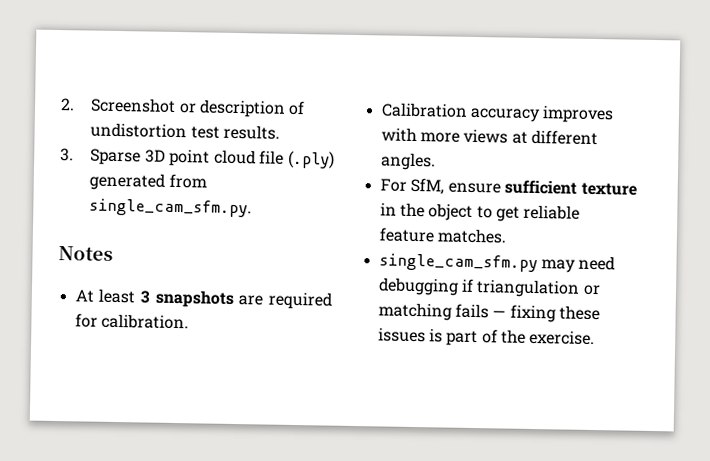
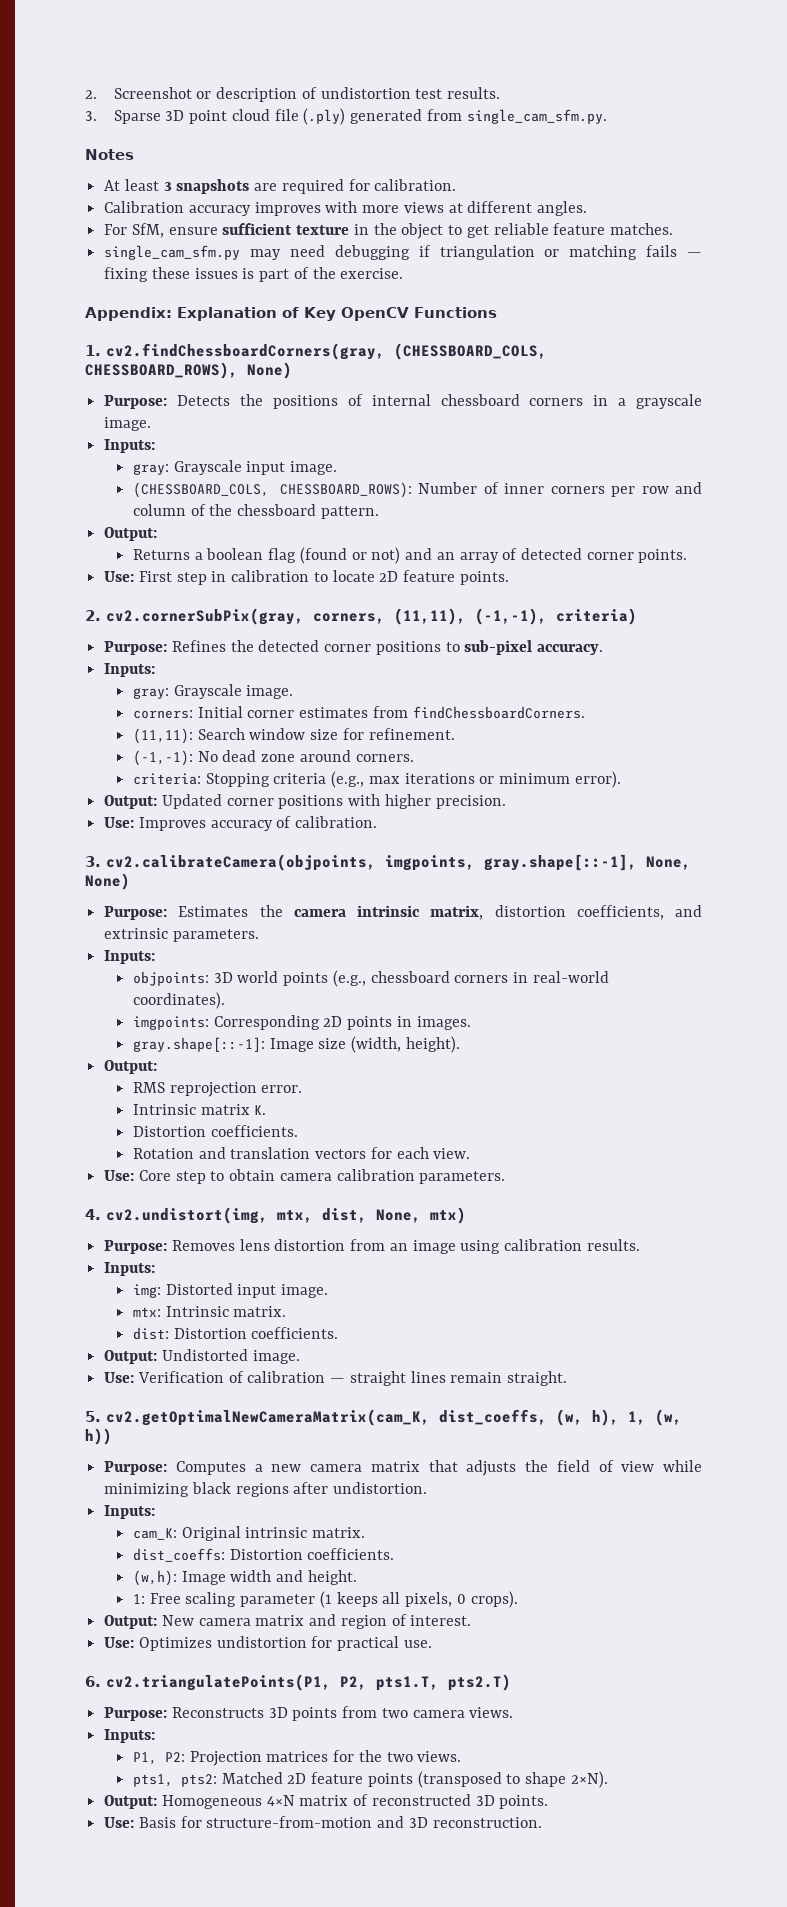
+ Appendix: Explanation of Key OpenCV Functions
+ 1. cv2.findChessboardCorners(gray, (CHESSBOARD_COLS, CHESSBOARD_ROWS), None)
+ Purpose: Detects the positions of internal chessboard corners in a grayscale image.
+ Inputs:
+ gray: Grayscale input image.
+ (CHESSBOARD_COLS, CHESSBOARD_ROWS): Number of inner corners per row and column of the chessboard pattern.
+ Output:
+ Returns a boolean flag (found or not) and an array of detected corner points.
+ Use: First step in calibration to locate 2D feature points.
+ 2. cv2.cornerSubPix(gray, corners, (11,11), (-1,-1), criteria)
+ Purpose: Refines the detected corner positions to sub-pixel accuracy.
+ Inputs:
+ gray: Grayscale image.
+ corners: Initial corner estimates from findChessboardCorners.
+ (11,11): Search window size for refinement.
+ (-1,-1): No dead zone around corners.
+ criteria: Stopping criteria (e.g., max iterations or minimum error).
+ Output: Updated corner positions with higher precision.
+ Use: Improves accuracy of calibration.
+ 3. cv2.calibrateCamera(objpoints, imgpoints, gray.shape[::-1], None, None)
+ Purpose: Estimates the camera intrinsic matrix, distortion coefficients, and extrinsic parameters.
+ Inputs:
+ objpoints: 3D world points (e.g., chessboard corners in real-world coordinates).
+ imgpoints: Corresponding 2D points in images.
+ gray.shape[::-1]: Image size (width, height).
+ Output:
+ RMS reprojection error.
+ Intrinsic matrix K.
+ Distortion coefficients.
+ Rotation and translation vectors for each view.
+ Use: Core step to obtain camera calibration parameters.
+ 4. cv2.undistort(img, mtx, dist, None, mtx)
+ Purpose: Removes lens distortion from an image using calibration results.
+ Inputs:
+ img: Distorted input image.
+ mtx: Intrinsic matrix.
+ dist: Distortion coefficients.
+ Output: Undistorted image.
+ Use: Verification of calibration — straight lines remain straight.
+ 5. cv2.getOptimalNewCameraMatrix(cam_K, dist_coeffs, (w, h), 1, (w, h))
+ Purpose: Computes a new camera matrix that adjusts the field of view while minimizing black regions after undistortion.
+ Inputs:
+ cam_K: Original intrinsic matrix.
+ dist_coeffs: Distortion coefficients.
+ (w,h): Image width and height.
+ 1: Free scaling parameter (1 keeps all pixels, 0 crops).
+ Output: New camera matrix and region of interest.
+ Use: Optimizes undistortion for practical use.
+ 6. cv2.triangulatePoints(P1, P2, pts1.T, pts2.T)
+ Purpose: Reconstructs 3D points from two camera views.
+ Inputs:
+ P1, P2: Projection matrices for the two views.
+ pts1, pts2: Matched 2D feature points (transposed to shape 2×N).
+ Output: Homogeneous 4×N matrix of reconstructed 3D points.
+ Use: Basis for structure-from-motion and 3D reconstruction.

